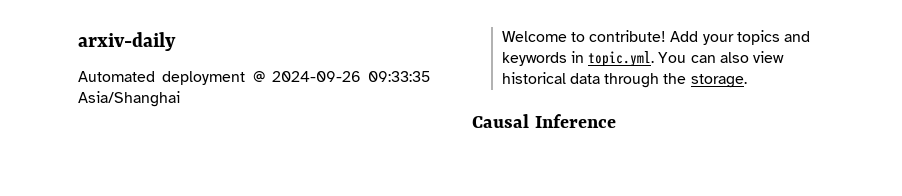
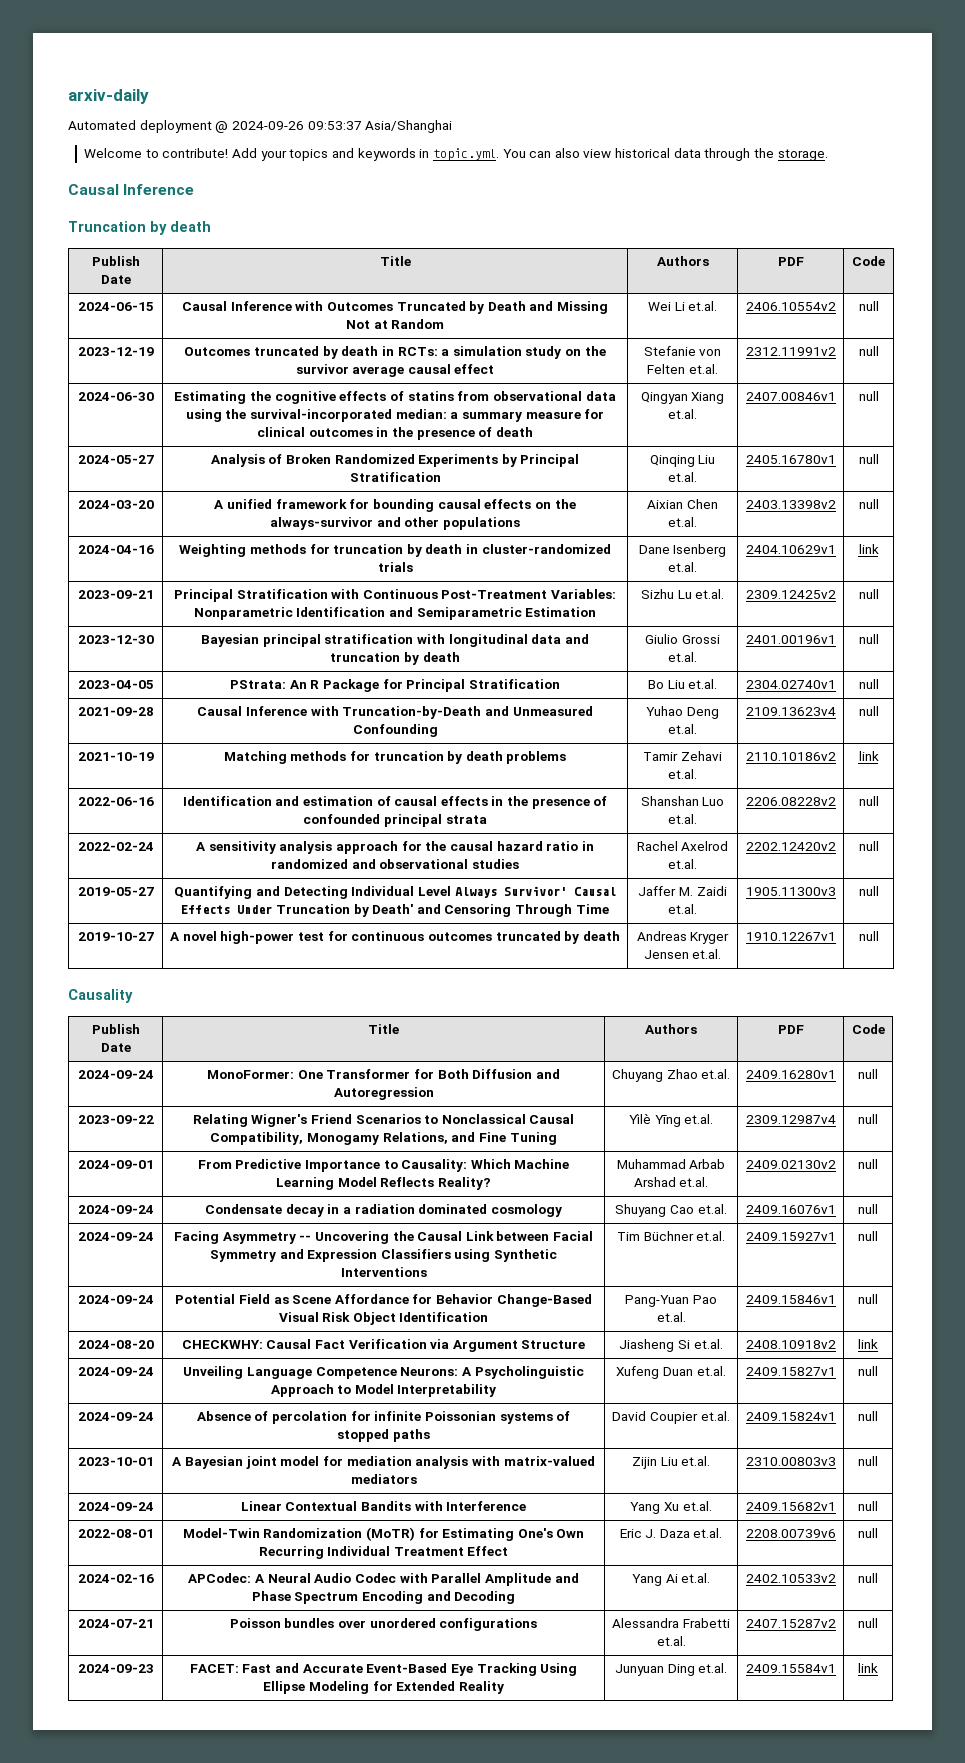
- Automated deployment @ 2024-09-26 09:33:35 Asia/Shanghai
+ Automated deployment @ 2024-09-26 09:53:37 Asia/Shanghai
+ Truncation by death
+ Publish Date | Title | Authors | PDF | Code
+ 2024-06-15 | Causal Inference with Outcomes Truncated by Death and Missing Not at Random | Wei Li et.al. | 2406.10554v2 | null
+ 2023-12-19 | Outcomes truncated by death in RCTs: a simulation study on the survivor average causal effect | Stefanie von Felten et.al. | 2312.11991v2 | null
+ 2024-06-30 | Estimating the cognitive effects of statins from observational data using the survival-incorporated median: a summary measure for clinical outcomes in the presence of death | Qingyan Xiang et.al. | 2407.00846v1 | null
+ 2024-05-27 | Analysis of Broken Randomized Experiments by Principal Stratification | Qinqing Liu et.al. | 2405.16780v1 | null
+ 2024-03-20 | A unified framework for bounding causal effects on the always-survivor and other populations | Aixian Chen et.al. | 2403.13398v2 | null
+ 2024-04-16 | Weighting methods for truncation by death in cluster-randomized trials | Dane Isenberg et.al. | 2404.10629v1 | link
+ 2023-09-21 | Principal Stratification with Continuous Post-Treatment Variables: Nonparametric Identification and Semiparametric Estimation | Sizhu Lu et.al. | 2309.12425v2 | null
+ 2023-12-30 | Bayesian principal stratification with longitudinal data and truncation by death | Giulio Grossi et.al. | 2401.00196v1 | null
+ 2023-04-05 | PStrata: An R Package for Principal Stratification | Bo Liu et.al. | 2304.02740v1 | null
+ 2021-09-28 | Causal Inference with Truncation-by-Death and Unmeasured Confounding | Yuhao Deng et.al. | 2109.13623v4 | null
+ 2021-10-19 | Matching methods for truncation by death problems | Tamir Zehavi et.al. | 2110.10186v2 | link
+ 2022-06-16 | Identification and estimation of causal effects in the presence of confounded principal strata | Shanshan Luo et.al. | 2206.08228v2 | null
+ 2022-02-24 | A sensitivity analysis approach for the causal hazard ratio in randomized and observational studies | Rachel Axelrod et.al. | 2202.12420v2 | null
+ 2019-05-27 | Quantifying and Detecting Individual Level Always Survivor' Causal Effects Under Truncation by Death' and Censoring Through Time | Jaffer M. Zaidi et.al. | 1905.11300v3 | null
+ 2019-10-27 | A novel high-power test for continuous outcomes truncated by death | Andreas Kryger Jensen et.al. | 1910.12267v1 | null
+ Causality
+ Publish Date | Title | Authors | PDF | Code
+ 2024-09-24 | MonoFormer: One Transformer for Both Diffusion and Autoregression | Chuyang Zhao et.al. | 2409.16280v1 | null
+ 2023-09-22 | Relating Wigner's Friend Scenarios to Nonclassical Causal Compatibility, Monogamy Relations, and Fine Tuning | Yìlè Yīng et.al. | 2309.12987v4 | null
+ 2024-09-01 | From Predictive Importance to Causality: Which Machine Learning Model Reflects Reality? | Muhammad Arbab Arshad et.al. | 2409.02130v2 | null
+ 2024-09-24 | Condensate decay in a radiation dominated cosmology | Shuyang Cao et.al. | 2409.16076v1 | null
+ 2024-09-24 | Facing Asymmetry -- Uncovering the Causal Link between Facial Symmetry and Expression Classifiers using Synthetic Interventions | Tim Büchner et.al. | 2409.15927v1 | null
+ 2024-09-24 | Potential Field as Scene Affordance for Behavior Change-Based Visual Risk Object Identification | Pang-Yuan Pao et.al. | 2409.15846v1 | null
+ 2024-08-20 | CHECKWHY: Causal Fact Verification via Argument Structure | Jiasheng Si et.al. | 2408.10918v2 | link
+ 2024-09-24 | Unveiling Language Competence Neurons: A Psycholinguistic Approach to Model Interpretability | Xufeng Duan et.al. | 2409.15827v1 | null
+ 2024-09-24 | Absence of percolation for infinite Poissonian systems of stopped paths | David Coupier et.al. | 2409.15824v1 | null
+ 2023-10-01 | A Bayesian joint model for mediation analysis with matrix-valued mediators | Zijin Liu et.al. | 2310.00803v3 | null
+ 2024-09-24 | Linear Contextual Bandits with Interference | Yang Xu et.al. | 2409.15682v1 | null
+ 2022-08-01 | Model-Twin Randomization (MoTR) for Estimating One's Own Recurring Individual Treatment Effect | Eric J. Daza et.al. | 2208.00739v6 | null
+ 2024-02-16 | APCodec: A Neural Audio Codec with Parallel Amplitude and Phase Spectrum Encoding and Decoding | Yang Ai et.al. | 2402.10533v2 | null
+ 2024-07-21 | Poisson bundles over unordered configurations | Alessandra Frabetti et.al. | 2407.15287v2 | null
+ 2024-09-23 | FACET: Fast and Accurate Event-Based Eye Tracking Using Ellipse Modeling for Extended Reality | Junyuan Ding et.al. | 2409.15584v1 | link

